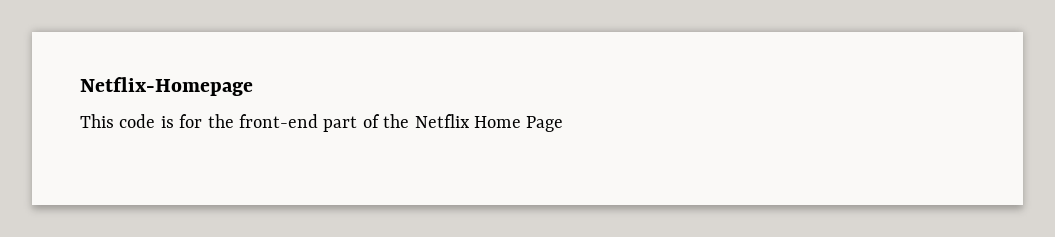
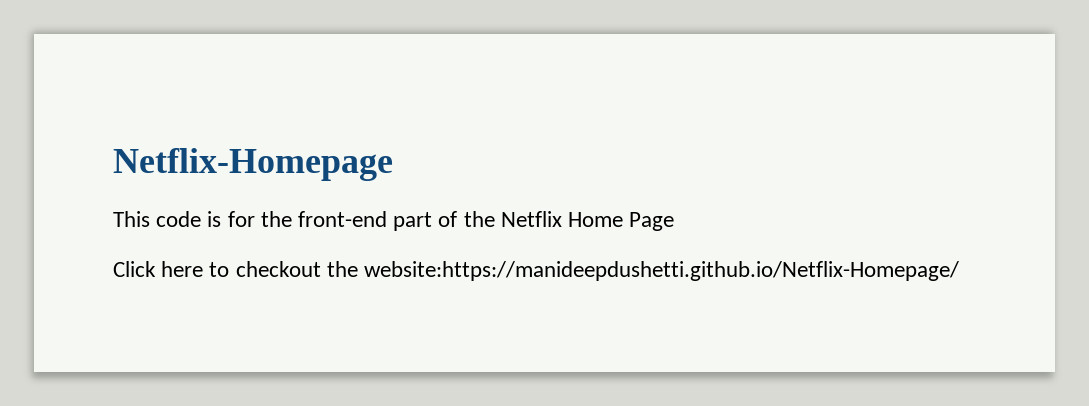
+ Click here to checkout the website:https://manideepdushetti.github.io/Netflix-Homepage/

